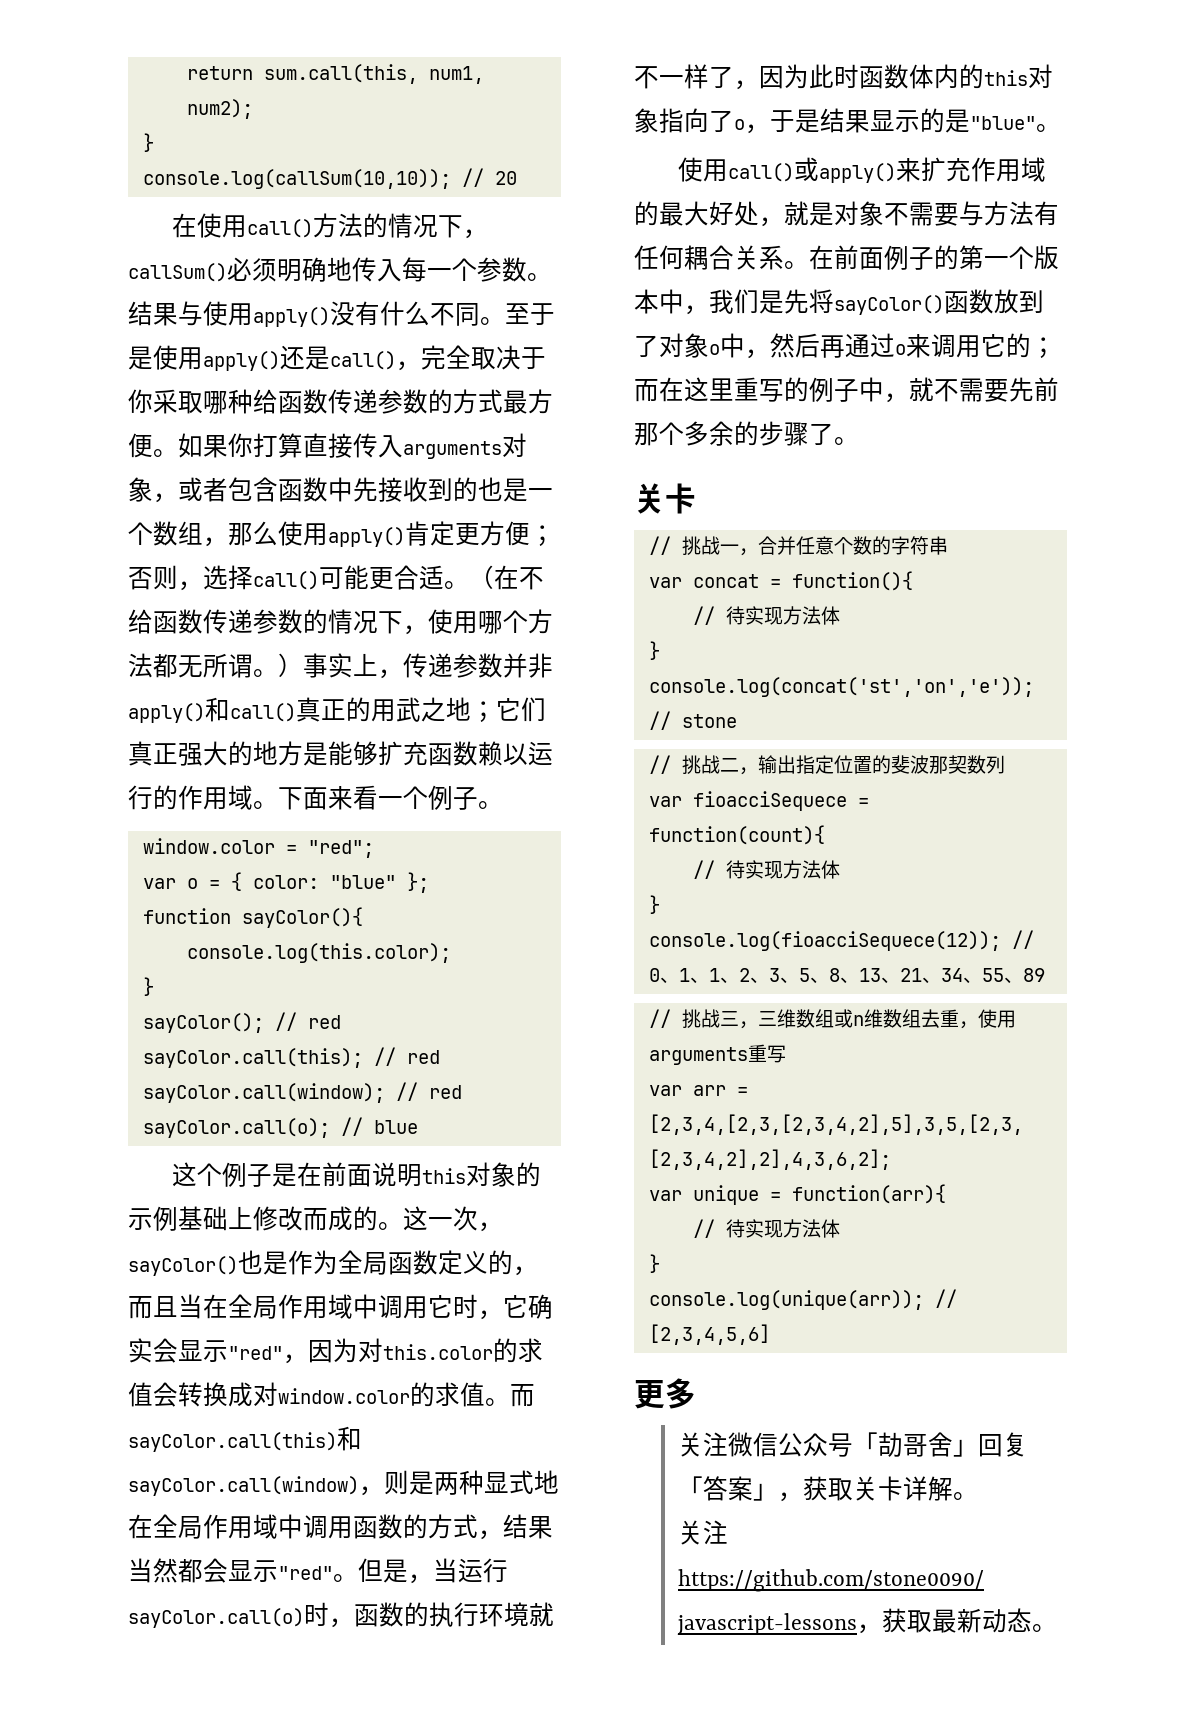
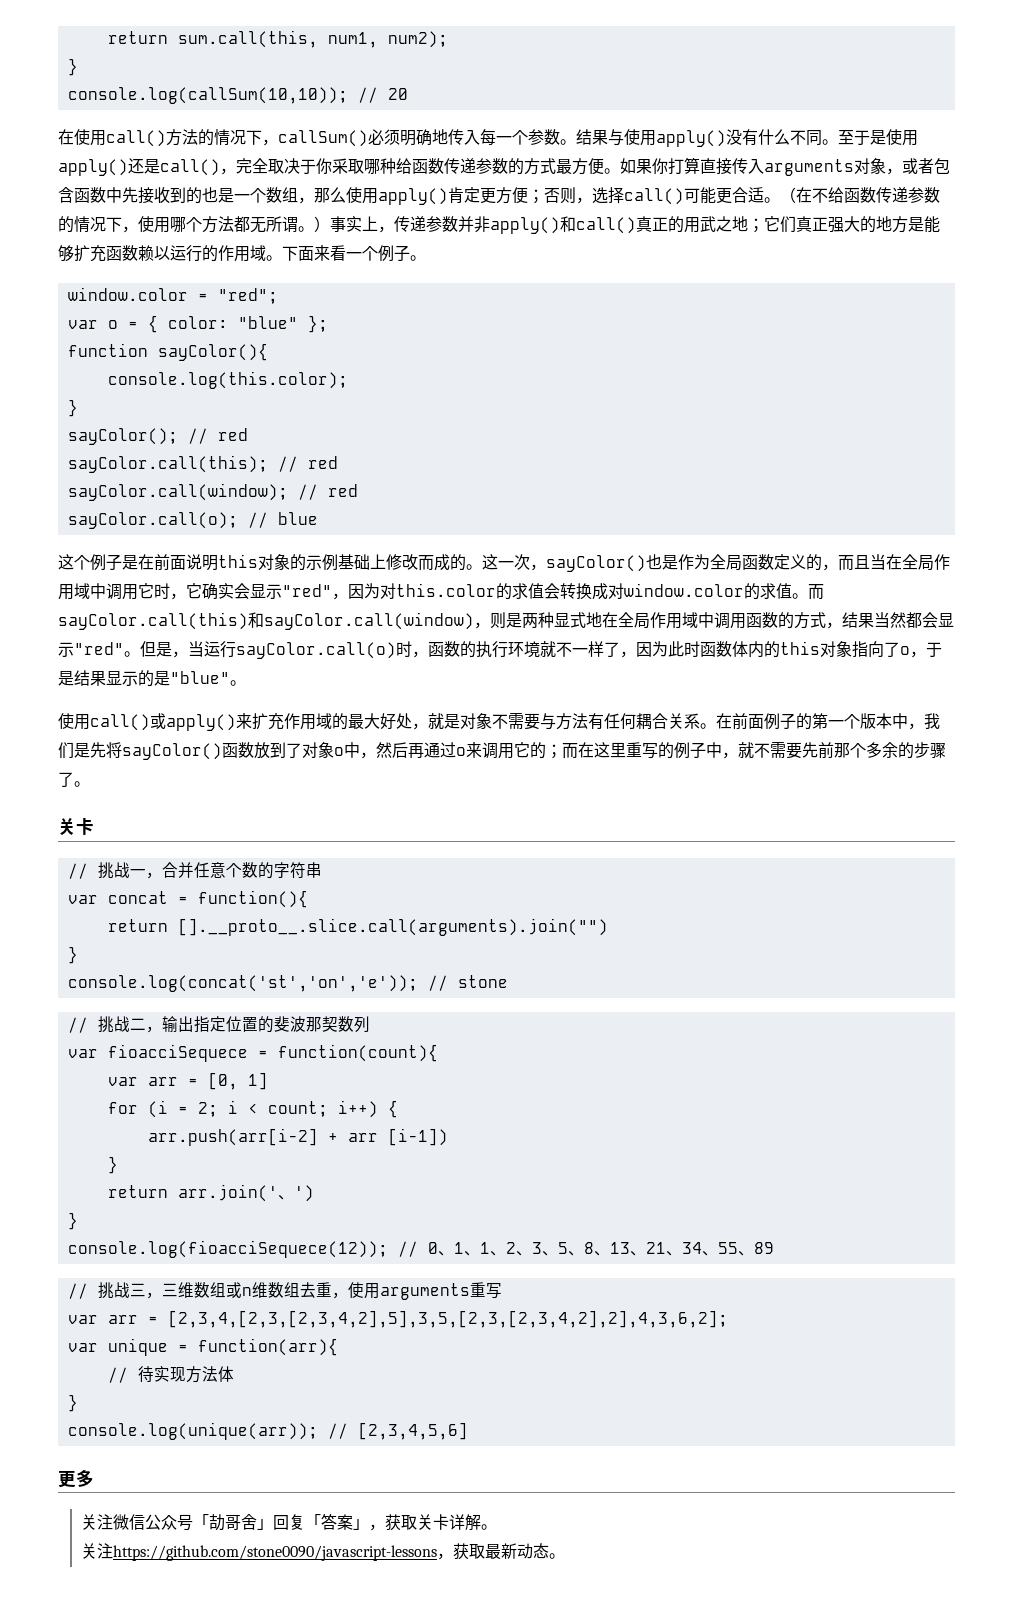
  var concat = function(){
- // 待实现方法体
+ return [].__proto__.slice.call(arguments).join("")
  var fioacciSequece = function(count){
- // 待实现方法体
+ var arr = [0, 1]
+ for (i = 2; i < count; i++) {
+ arr.push(arr[i-2] + arr [i-1])
+ }
+ return arr.join('、')

